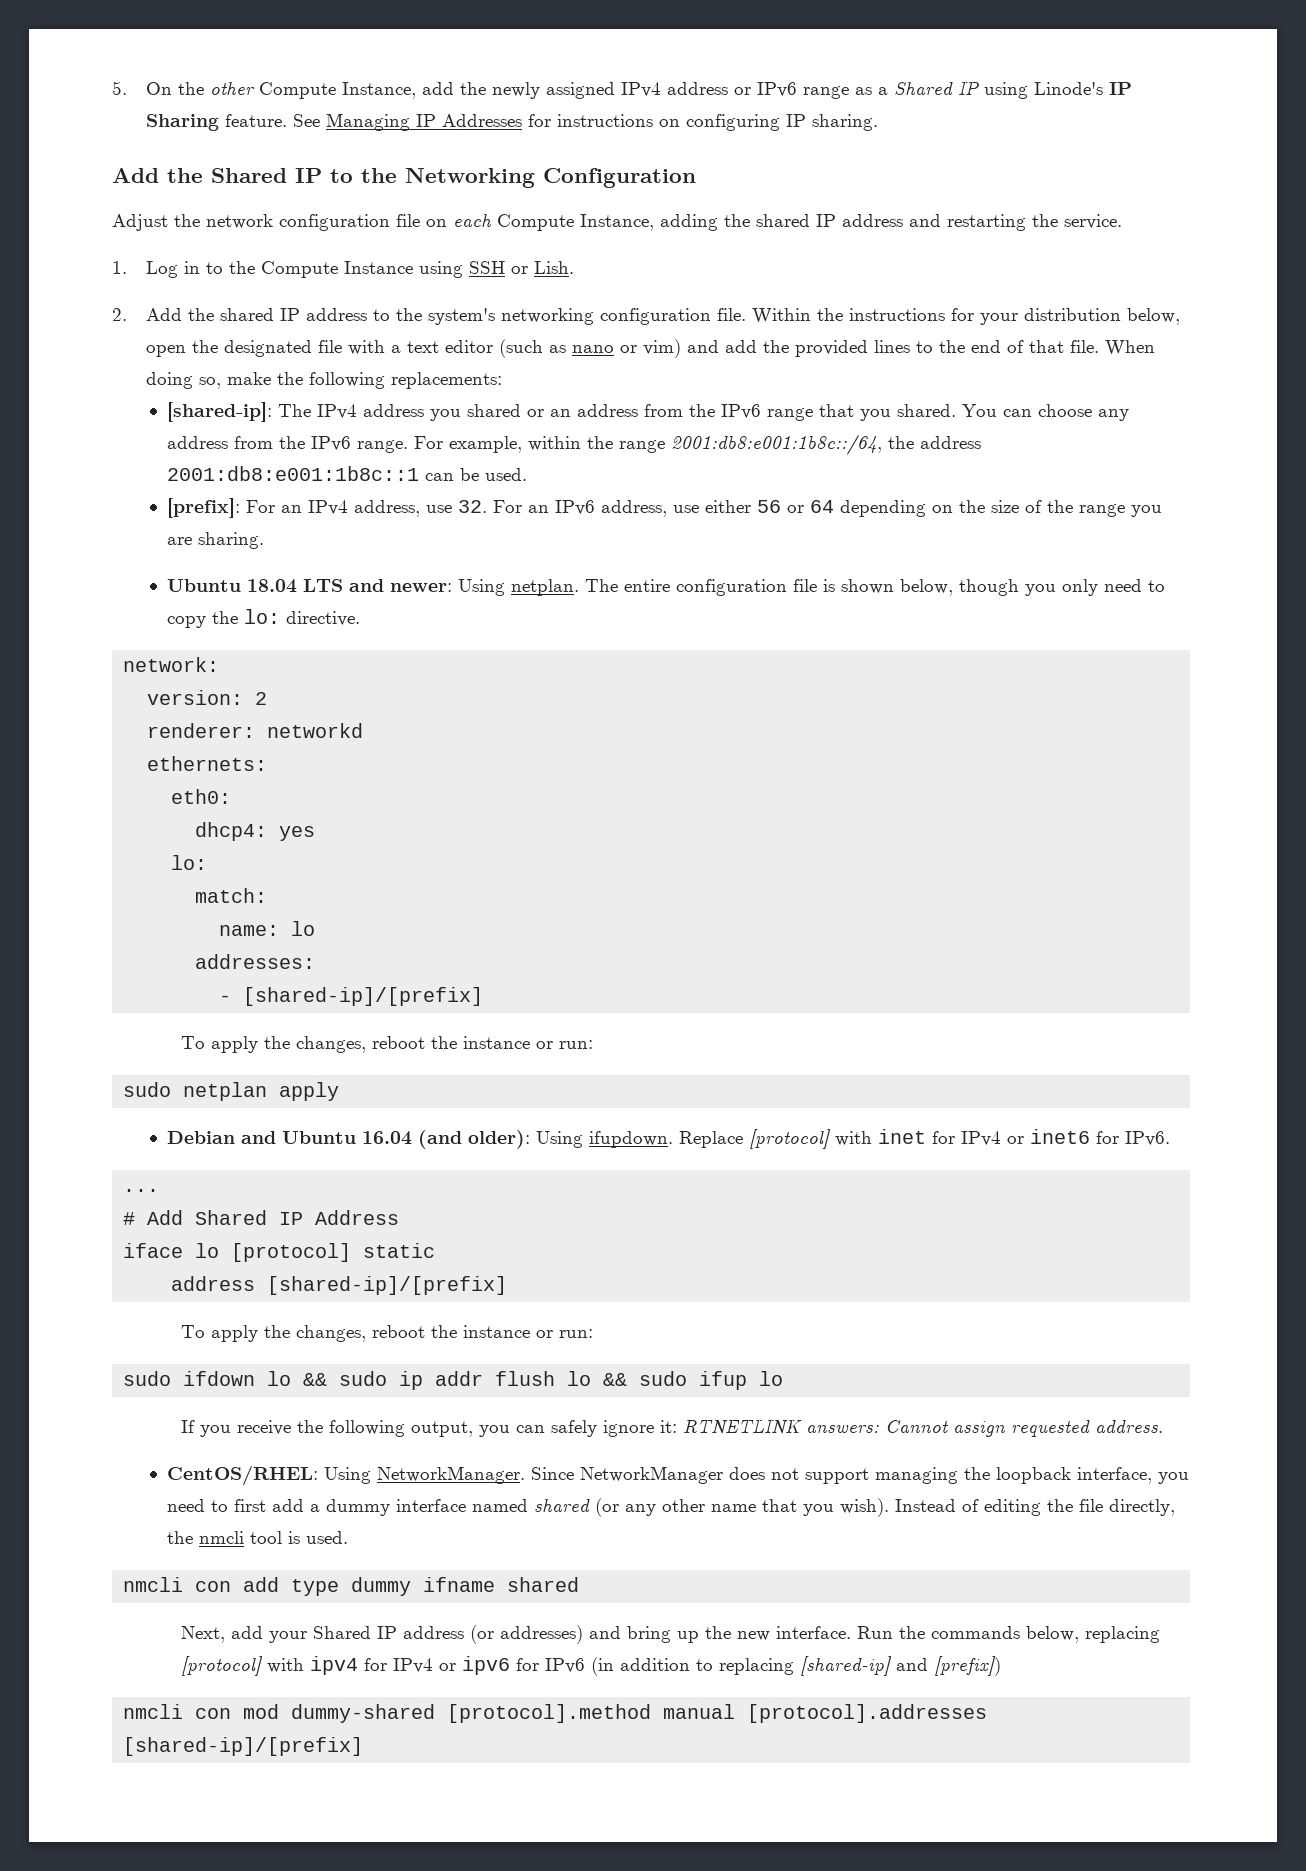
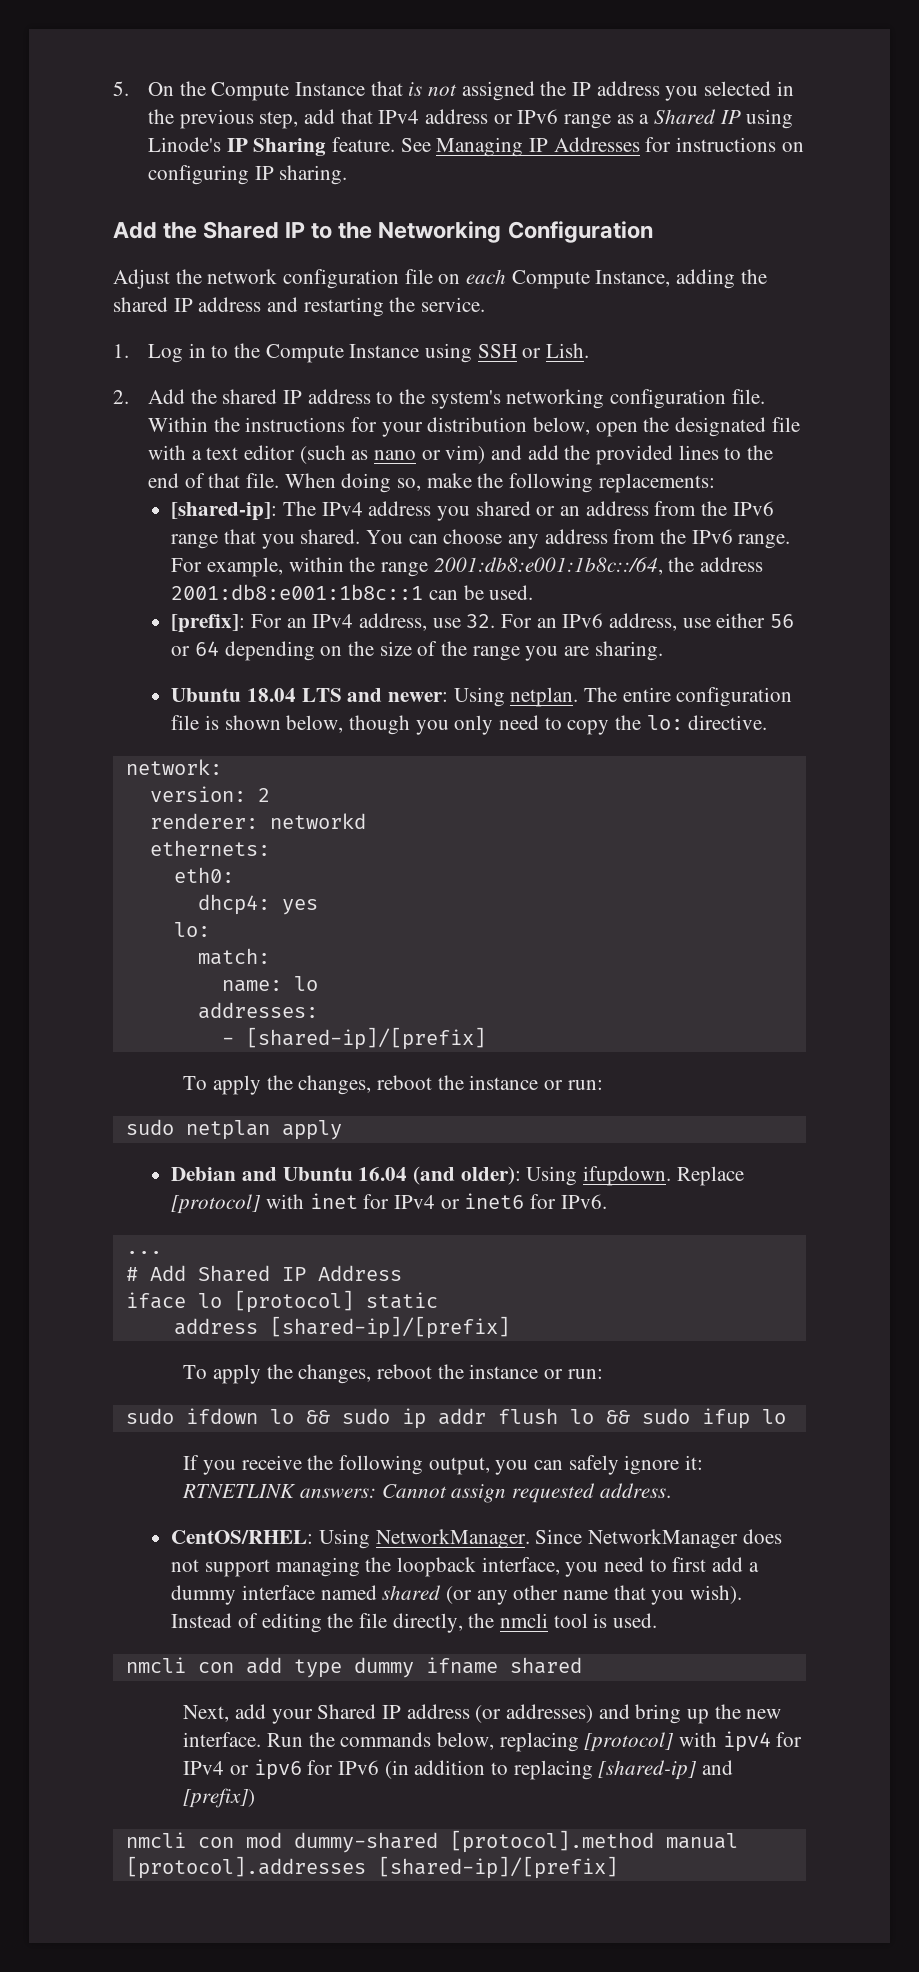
- 5. On the other Compute Instance, add the newly assigned IPv4 address or IPv6 range as a Shared IP using Linode's IP Sharing feature.
+ 5. On the Compute Instance that is not assigned the IP address you selected in the previous step, add that IPv4 address or IPv6 range as a Shared IP using Linode's IP Sharing feature.

